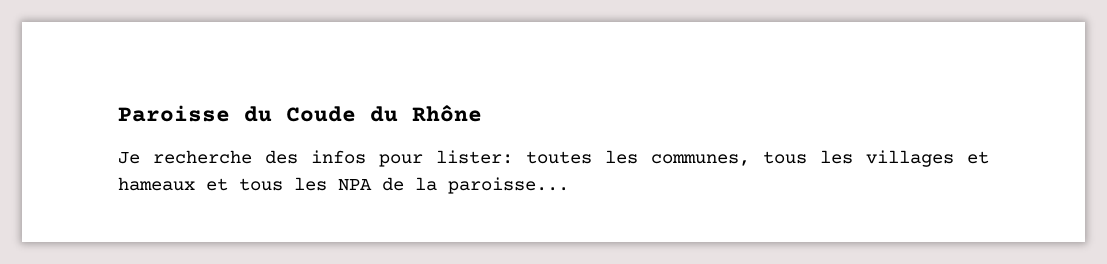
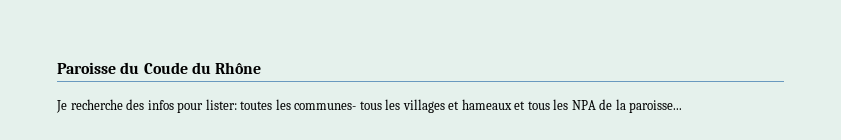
- Je recherche des infos pour lister: toutes les communes, tous les villages et hameaux et tous les NPA de la paroisse...
+ Je recherche des infos pour lister: toutes les communes- tous les villages et hameaux et tous les NPA de la paroisse...

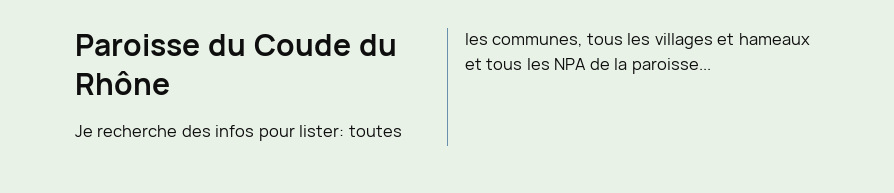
- Je recherche des infos pour lister: toutes les communes- tous les villages et hameaux et tous les NPA de la paroisse...
+ Je recherche des infos pour lister: toutes les communes, tous les villages et hameaux et tous les NPA de la paroisse...

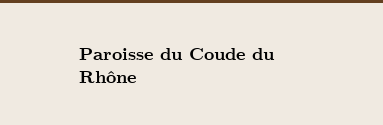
- Je recherche des infos pour lister: toutes les communes, tous les villages et hameaux et tous les NPA de la paroisse...

